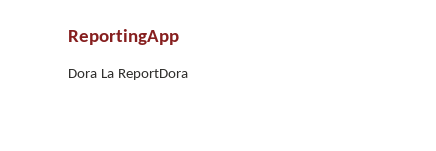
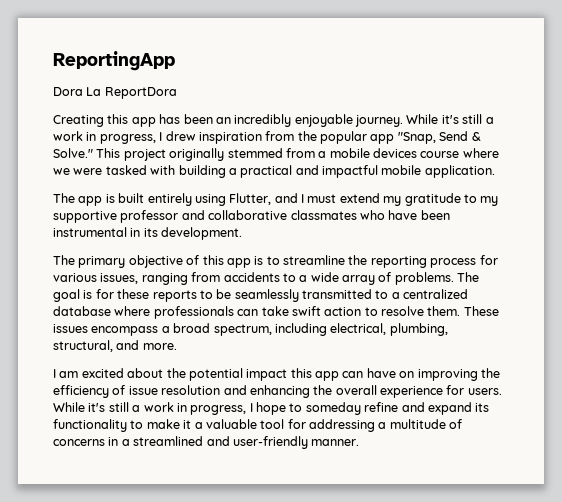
+ Creating this app has been an incredibly enjoyable journey. While it's still a work in progress, I drew inspiration from the popular app "Snap, Send & Solve." This project originally stemmed from a mobile devices course where we were tasked with building a practical and impactful mobile application.
+ The app is built entirely using Flutter, and I must extend my gratitude to my supportive professor and collaborative classmates who have been instrumental in its development.
+ The primary objective of this app is to streamline the reporting process for various issues, ranging from accidents to a wide array of problems. The goal is for these reports to be seamlessly transmitted to a centralized database where professionals can take swift action to resolve them. These issues encompass a broad spectrum, including electrical, plumbing, structural, and more.
+ I am excited about the potential impact this app can have on improving the efficiency of issue resolution and enhancing the overall experience for users. While it's still a work in progress, I hope to someday refine and expand its functionality to make it a valuable tool for addressing a multitude of concerns in a streamlined and user-friendly manner.

